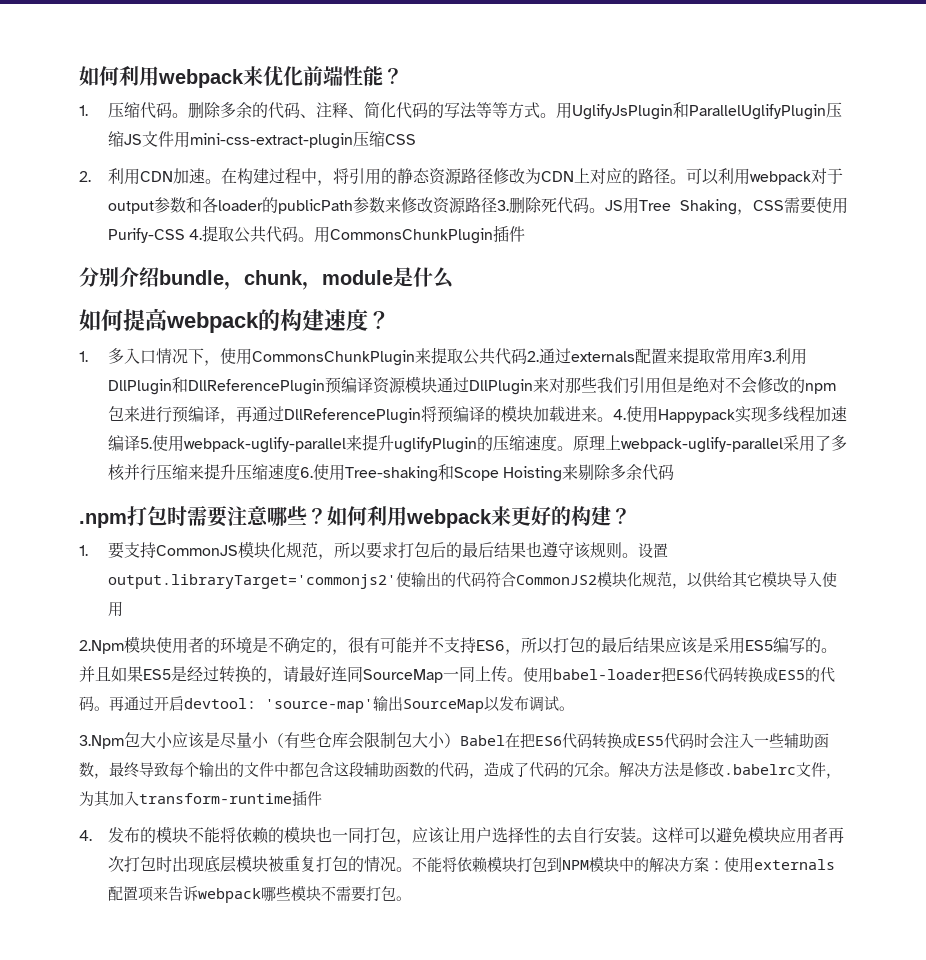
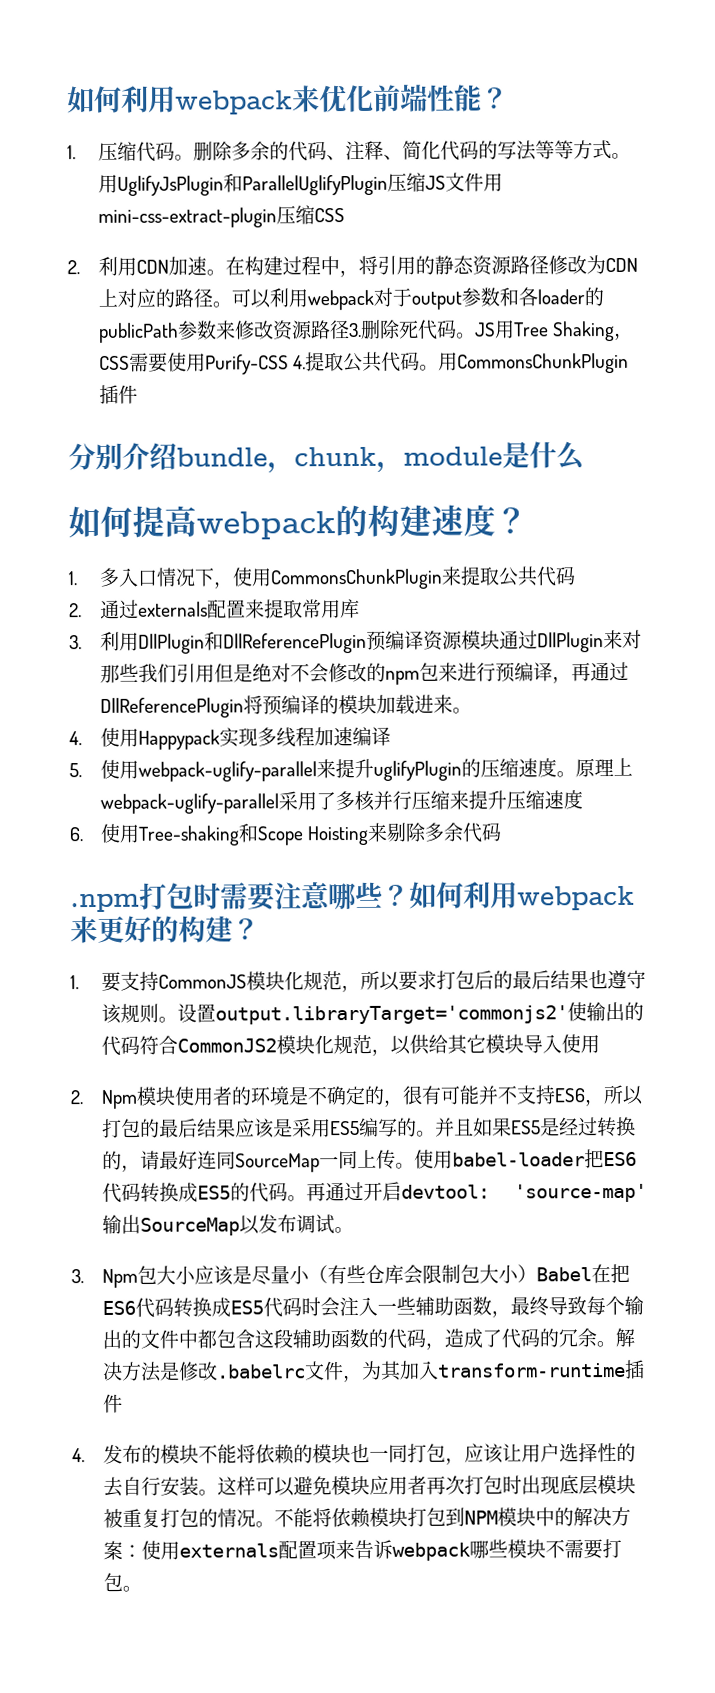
- 1.多入口情况下，使用CommonsChunkPlugin来提取公共代码2.通过externals配置来提取常用库3.利用DllPlugin和DllReferencePlugin预编译资源模块通过DllPlugin来对那些我们引用但是绝对不会修改的npm包来进行预编译，再通过DllReferencePlugin将预编译的模块加载进来。4.使用Happypack实现多线程加速编译5.使用webpack-uglify-parallel来提升uglifyPlugin的压缩速度。
+ 1.多入口情况下，使用CommonsChunkPlugin来提取公共代码
+ 2.通过externals配置来提取常用库
+ 3.利用DllPlugin和DllReferencePlugin预编译资源模块通过DllPlugin来对那些我们引用但是绝对不会修改的npm包来进行预编译，再通过DllReferencePlugin将预编译的模块加载进来。
+ 4.使用Happypack实现多线程加速编译
+ 5.使用webpack-uglify-parallel来提升uglifyPlugin的压缩速度。
- 原理上webpack-uglify-parallel采用了多核并行压缩来提升压缩速度6.使用Tree-shaking和Scope Hoisting来剔除多余代码
+ 原理上webpack-uglify-parallel采用了多核并行压缩来提升压缩速度
+ 6.使用Tree-shaking和Scope Hoisting来剔除多余代码
- 2.Npm模块使用者的环境是不确定的，很有可能并不支持ES6，所以打包的最后结果应该是采用ES5编写的。
+ 2. Npm模块使用者的环境是不确定的，很有可能并不支持ES6，所以打包的最后结果应该是采用ES5编写的。
- 3.Npm包大小应该是尽量小（有些仓库会限制包大小）Babel在把ES6代码转换成ES5代码时会注入一些辅助函数，最终导致每个输出的文件中都包含这段辅助函数的代码，造成了代码的冗余。
+ 3. Npm包大小应该是尽量小（有些仓库会限制包大小）Babel在把ES6代码转换成ES5代码时会注入一些辅助函数，最终导致每个输出的文件中都包含这段辅助函数的代码，造成了代码的冗余。

